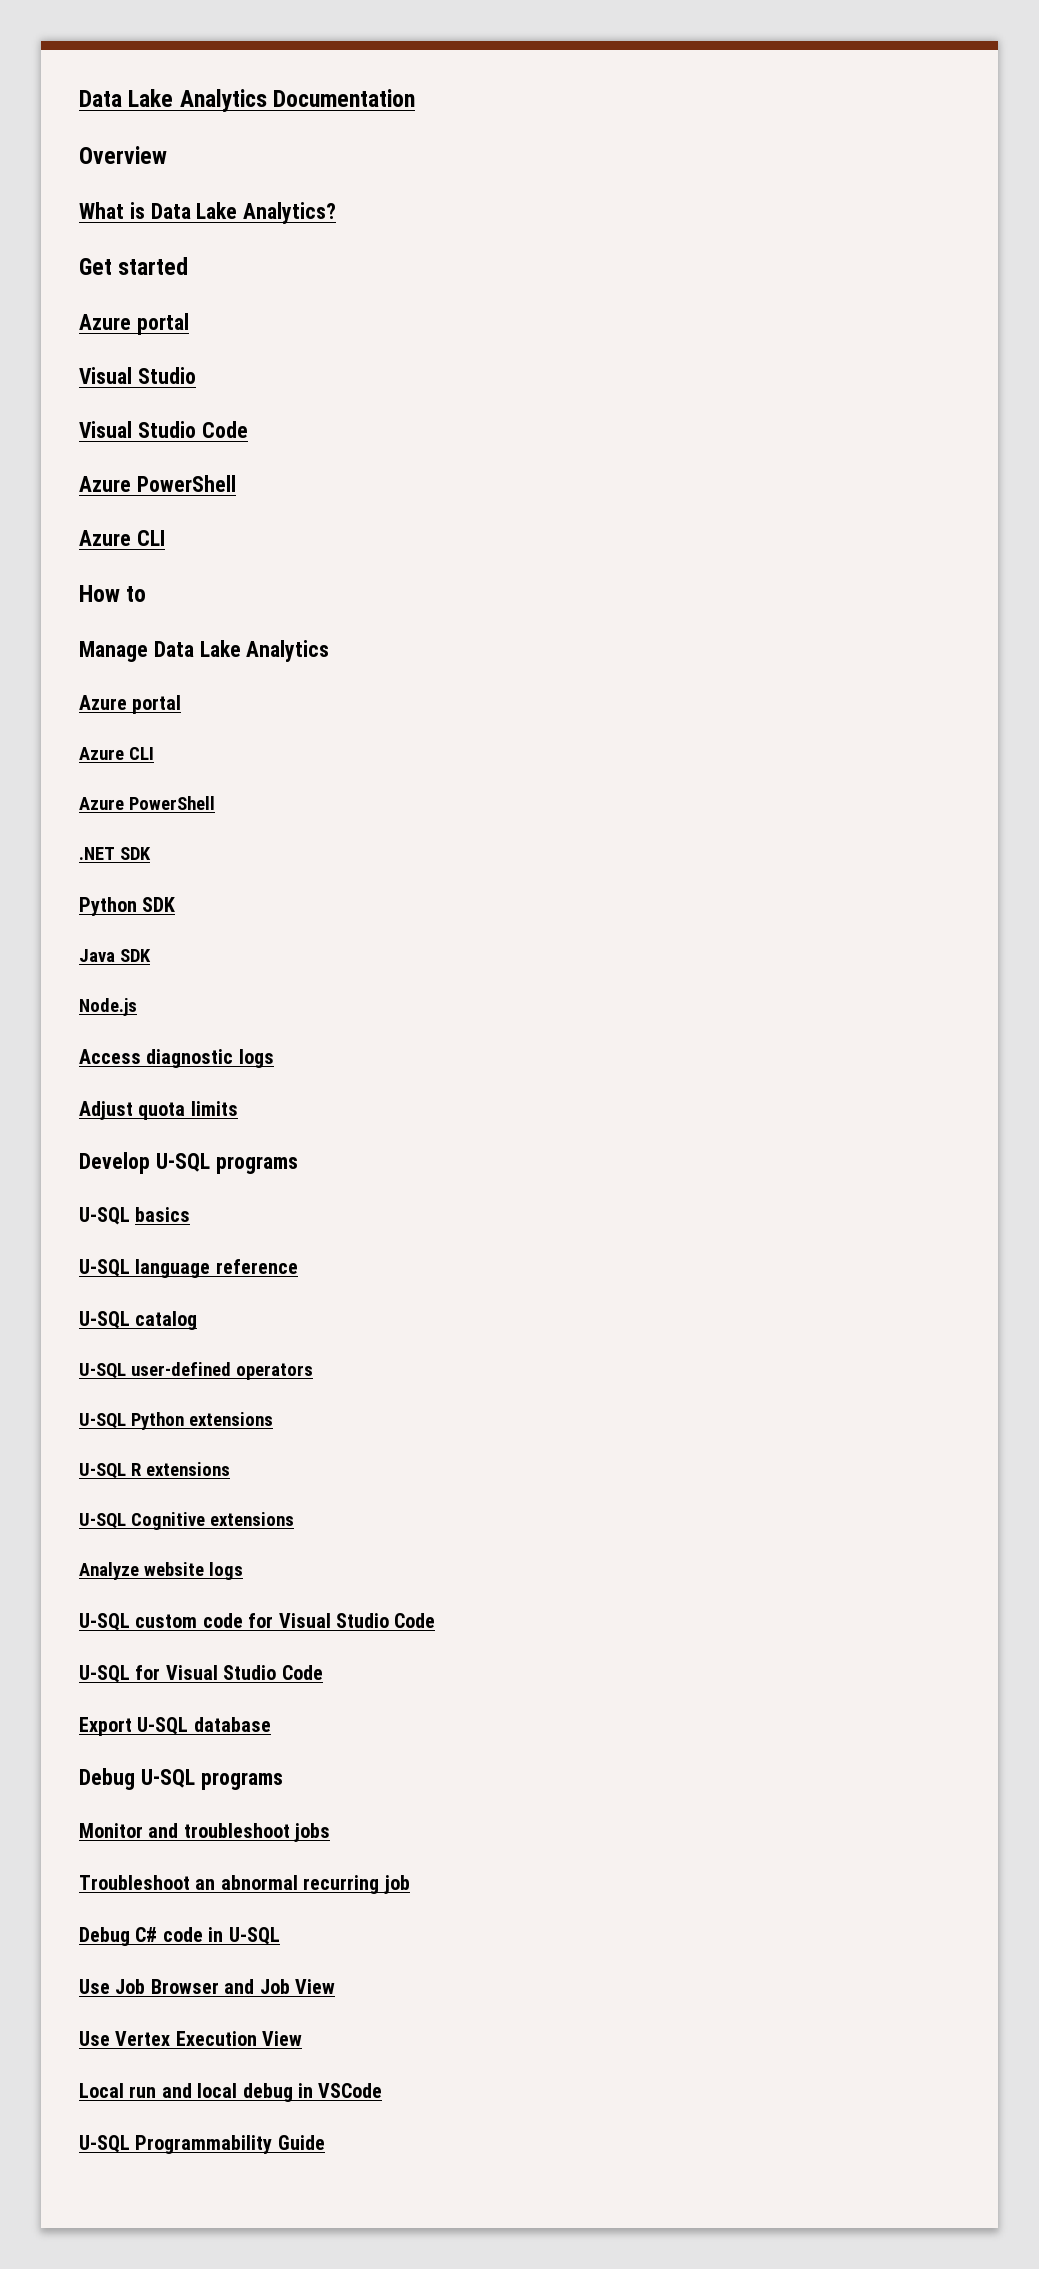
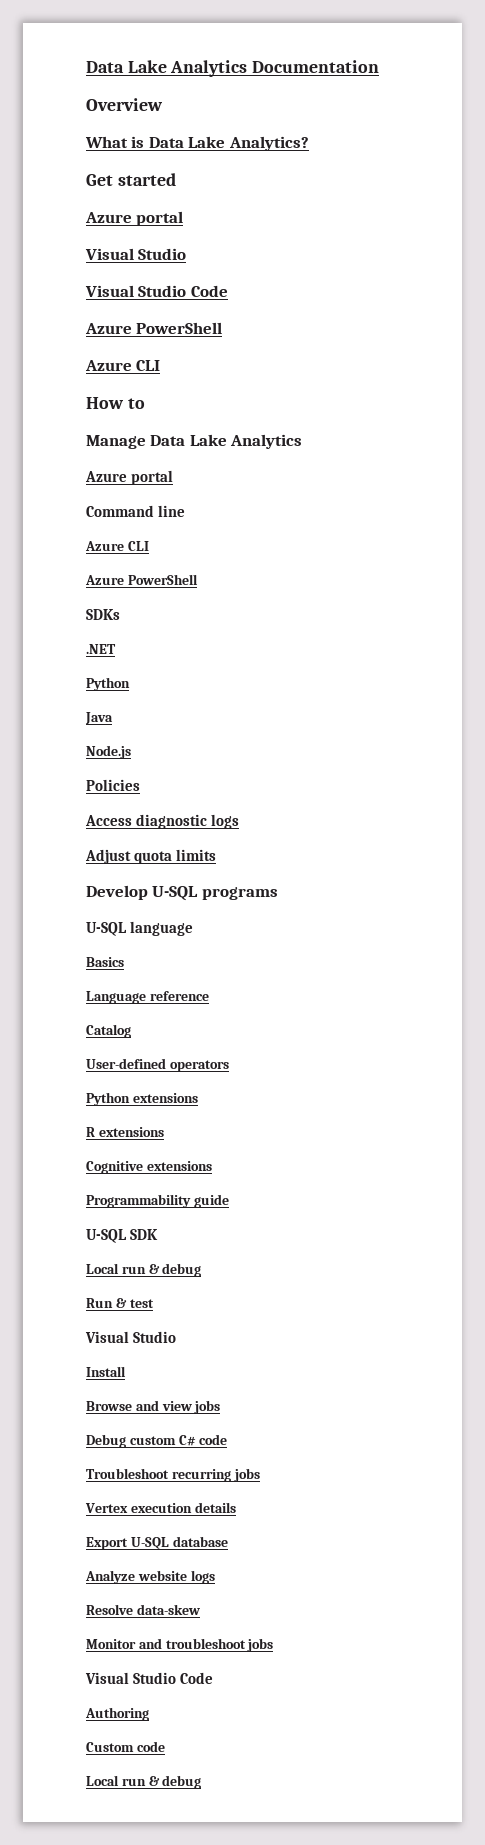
+ Command line
+ SDKs
- .NET SDK
- Python SDK
+ .NET
+ Python
- Java SDK
+ Java
+ Policies
- U-SQL basics
- U-SQL language reference
- U-SQL catalog
- U-SQL user-defined operators
+ U-SQL language
+ Basics
+ Language reference
+ Catalog
+ User-defined operators
- U-SQL Python extensions
+ Python extensions
- U-SQL R extensions
+ R extensions
- U-SQL Cognitive extensions
+ Cognitive extensions
+ Programmability guide
+ U-SQL SDK
+ Local run & debug
+ Run & test
+ Visual Studio
+ Install
+ Browse and view jobs
+ Debug custom C# code
+ Troubleshoot recurring jobs
+ Vertex execution details
+ Export U-SQL database
  Analyze website logs
- U-SQL custom code for Visual Studio Code
- U-SQL for Visual Studio Code
- Export U-SQL database
- Debug U-SQL programs
+ Resolve data-skew
  Monitor and troubleshoot jobs
- Troubleshoot an abnormal recurring job
- Debug C# code in U-SQL
- Use Job Browser and Job View
- Use Vertex Execution View
- Local run and local debug in VSCode
- U-SQL Programmability Guide
+ Visual Studio Code
+ Authoring
+ Custom code
+ Local run & debug

